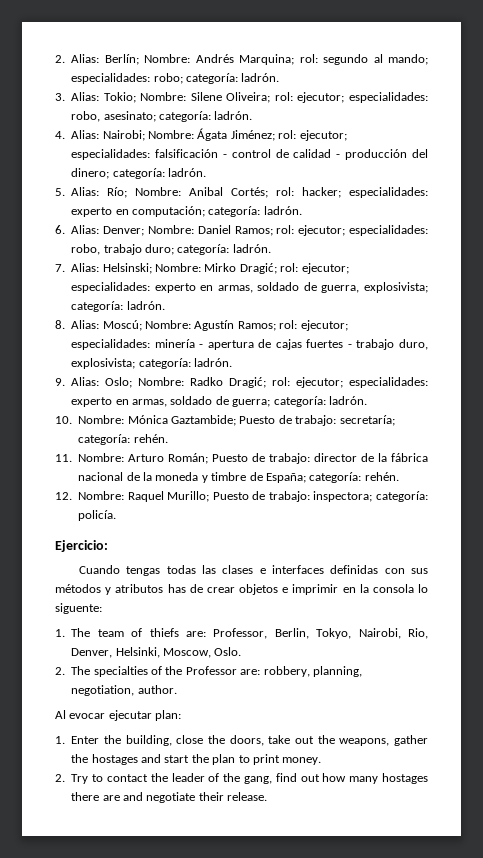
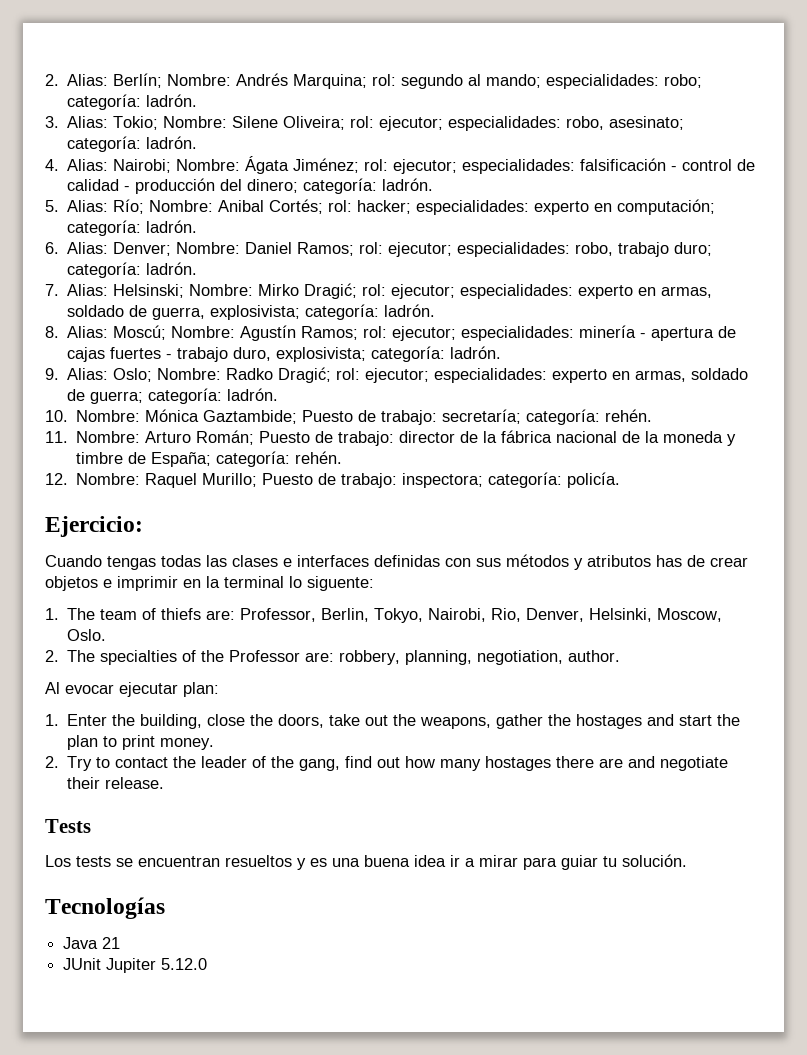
- Cuando tengas todas las clases e interfaces definidas con sus métodos y atributos has de crear objetos e imprimir en la consola lo siguente:
+ Cuando tengas todas las clases e interfaces definidas con sus métodos y atributos has de crear objetos e imprimir en la terminal lo siguente:
+ Tests
+ Los tests se encuentran resueltos y es una buena idea ir a mirar para guiar tu solución.
+ Tecnologías
+ Java 21
+ JUnit Jupiter 5.12.0

